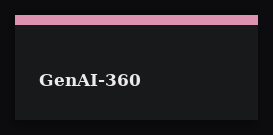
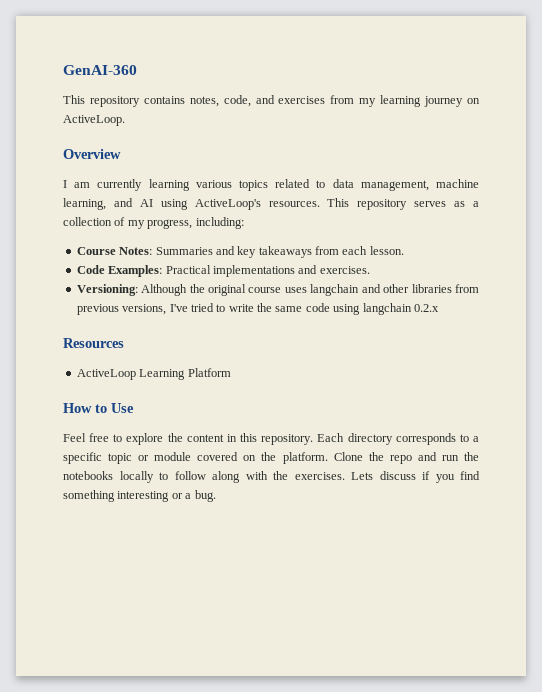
+ This repository contains notes, code, and exercises from my learning journey on ActiveLoop.
+ Overview
+ I am currently learning various topics related to data management, machine learning, and AI using ActiveLoop's resources. This repository serves as a collection of my progress, including:
+ Course Notes: Summaries and key takeaways from each lesson.
+ Code Examples: Practical implementations and exercises.
+ Versioning: Although the original course uses langchain and other libraries from previous versions, I've tried to write the same code using langchain 0.2.x
+ Resources
+ ActiveLoop Learning Platform
+ How to Use
+ Feel free to explore the content in this repository. Each directory corresponds to a specific topic or module covered on the platform. Clone the repo and run the notebooks locally to follow along with the exercises. Lets discuss if you find something interesting or a bug.

